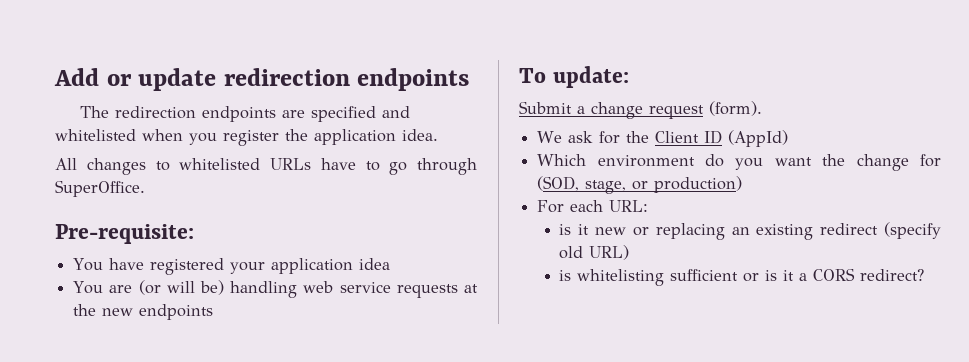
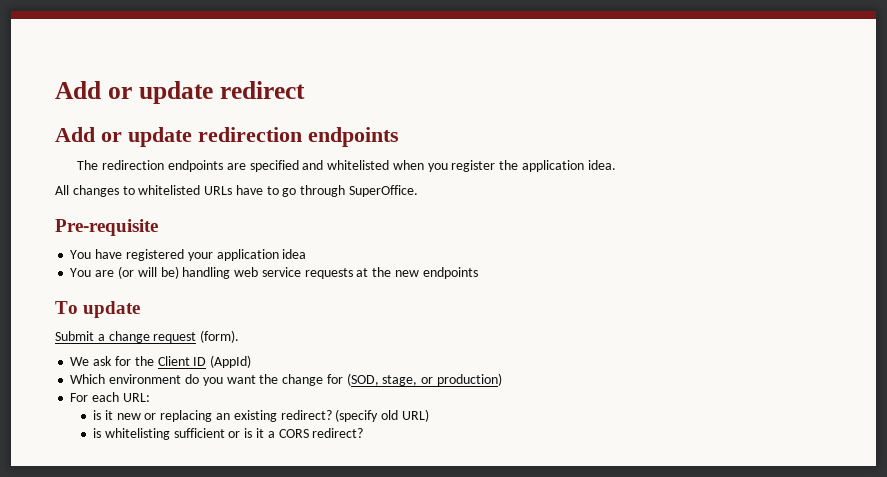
+ Add or update redirect
- Pre-requisite:
+ Pre-requisite
- To update:
+ To update
- is it new or replacing an existing redirect (specify old URL)
+ is it new or replacing an existing redirect? (specify old URL)

